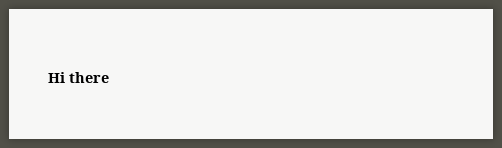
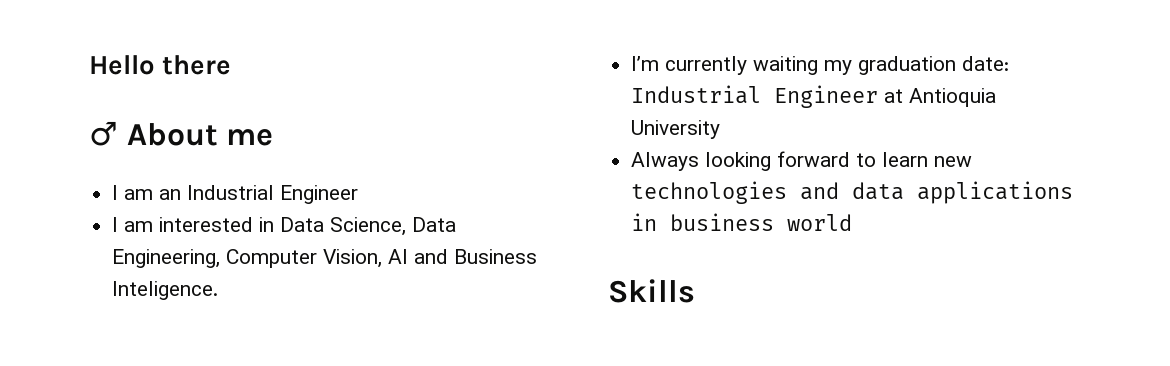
- Hi there
+ Hello there
+ ♂ About me
+ I am an Industrial Engineer
+ I am interested in Data Science, Data Engineering, Computer Vision, AI and Business Inteligence.
+ I’m currently waiting my graduation date: Industrial Engineer at Antioquia University
+ Always looking forward to learn new technologies and data applications in business world
+ Skills

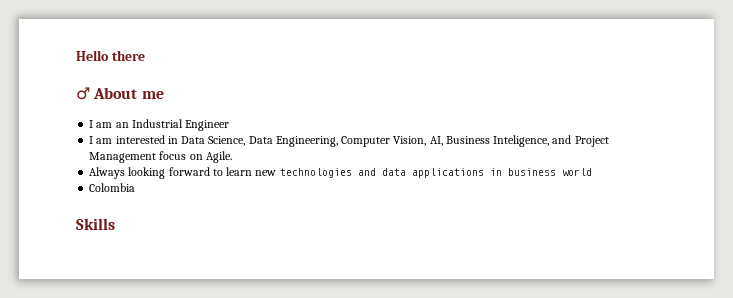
- I am interested in Data Science, Data Engineering, Computer Vision, AI and Business Inteligence.
- I’m currently waiting my graduation date: Industrial Engineer at Antioquia University
+ I am interested in Data Science, Data Engineering, Computer Vision, AI, Business Inteligence, and Project Management focus on Agile.
+ Colombia

